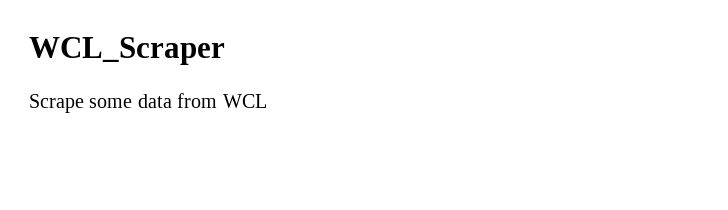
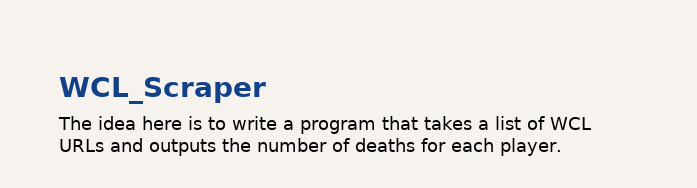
- Scrape some data from WCL
+ The idea here is to write a program that takes a list of WCL URLs and outputs the number of deaths for each player.

